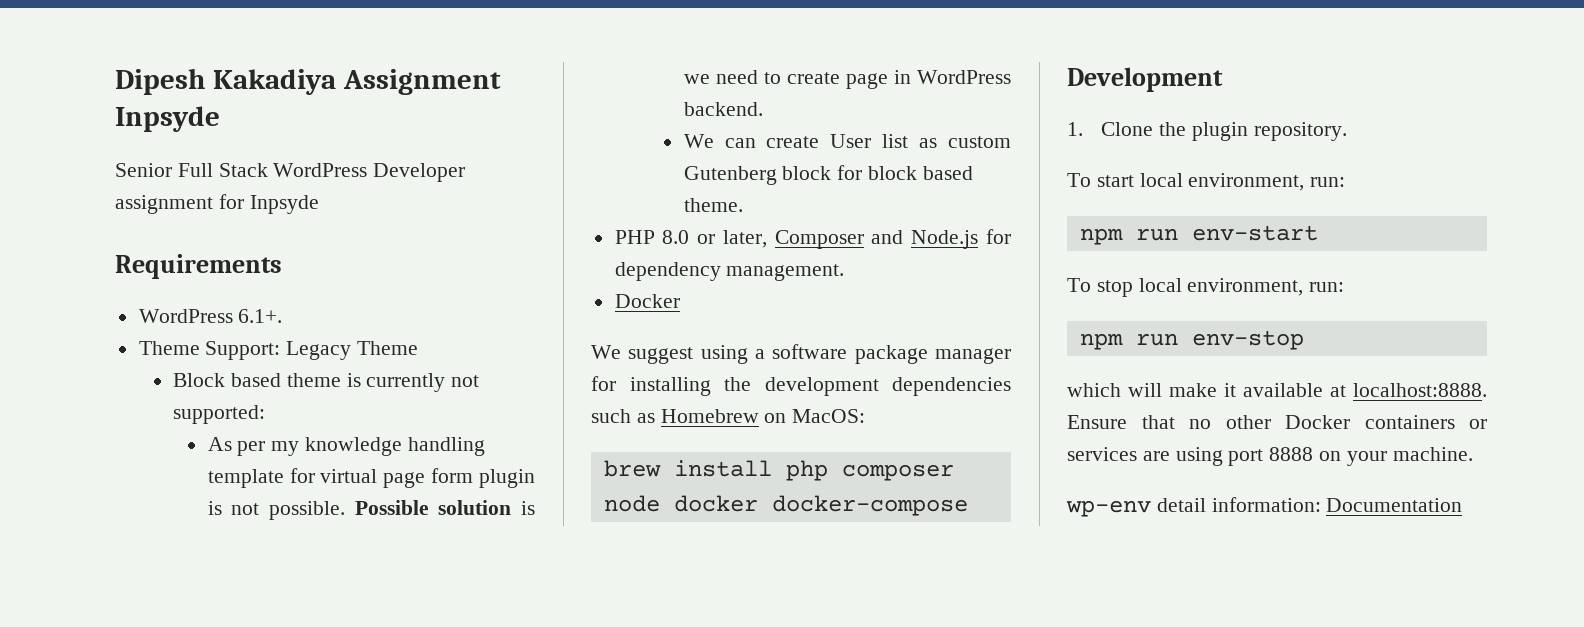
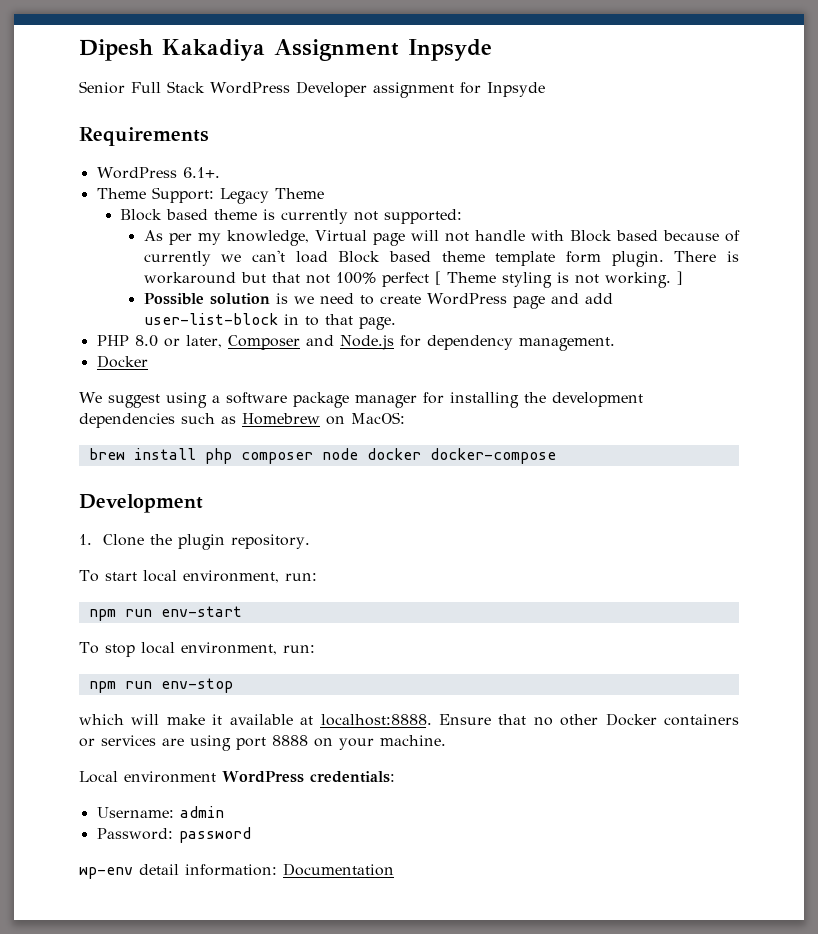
- As per my knowledge handling template for virtual page form plugin is not possible. Possible solution is we need to create page in WordPress backend.
- We can create User list as custom Gutenberg block for block based theme.
+ As per my knowledge, Virtual page will not handle with Block based because of currently we can't load Block based theme template form plugin. There is workaround but that not 100% perfect [ Theme styling is not working. ]
+ Possible solution is we need to create WordPress page and add user-list-block in to that page.
+ Local environment WordPress credentials:
+ Username: admin
+ Password: password

